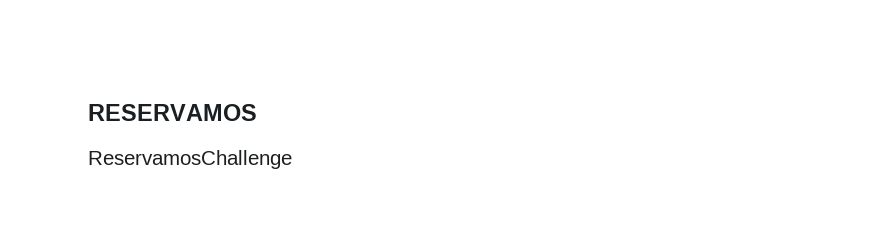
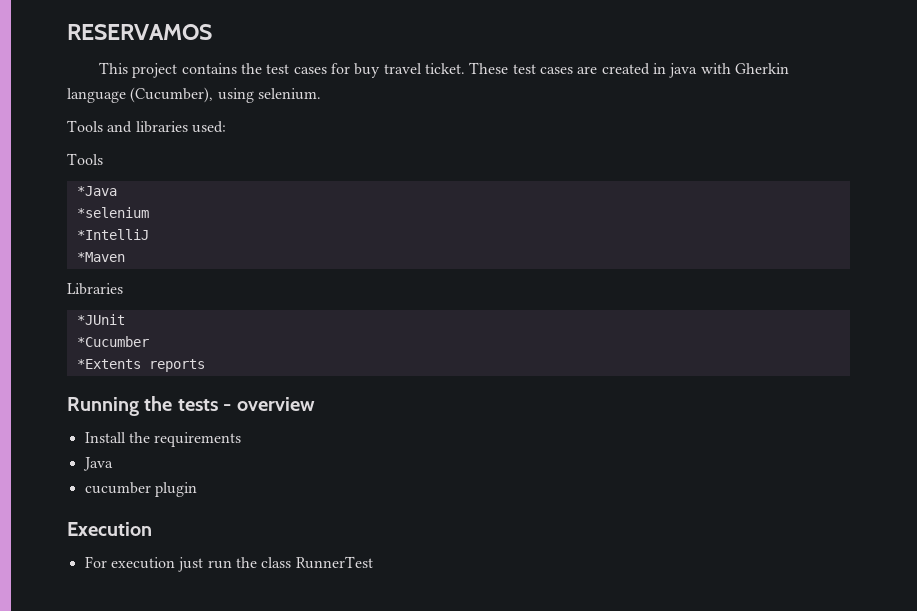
- ReservamosChallenge
+ This project contains the test cases for buy travel ticket. These test cases are created in java with Gherkin language (Cucumber), using selenium.
+ Tools and libraries used:
+ Tools
+ *Java
+ *selenium
+ *IntelliJ
+ *Maven
+ Libraries
+ *JUnit
+ *Cucumber
+ *Extents reports
+ Running the tests - overview
+ Install the requirements
+ Java
+ cucumber plugin
+ Execution
+ For execution just run the class RunnerTest

